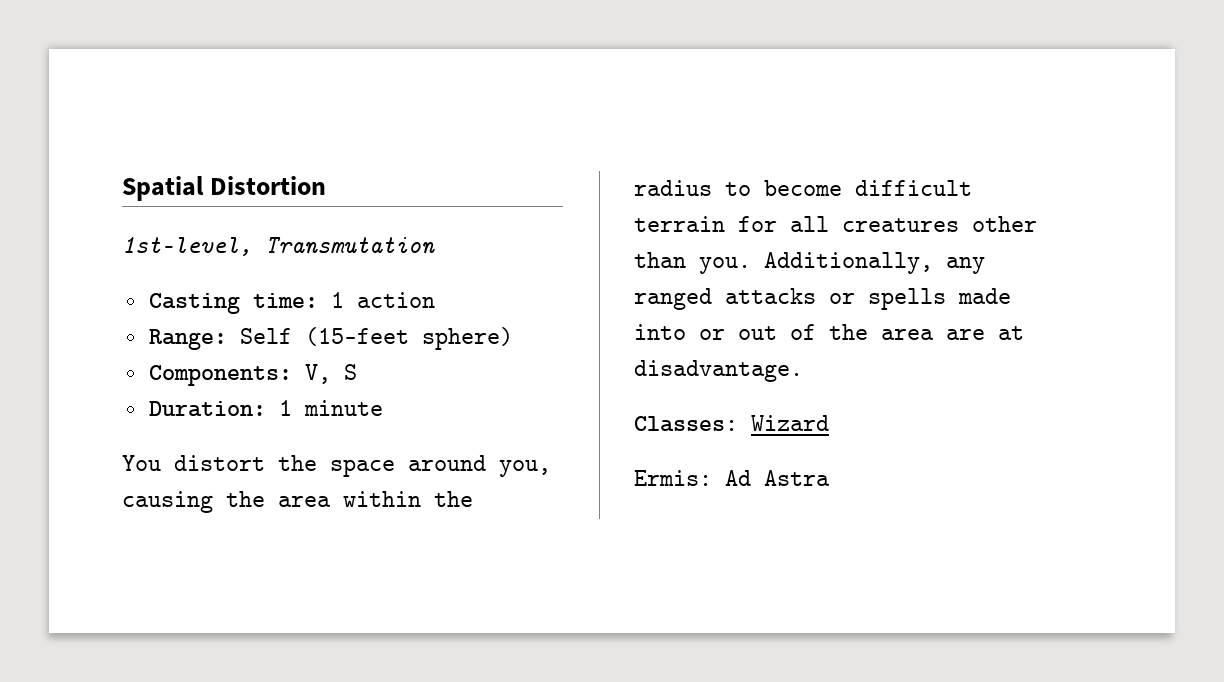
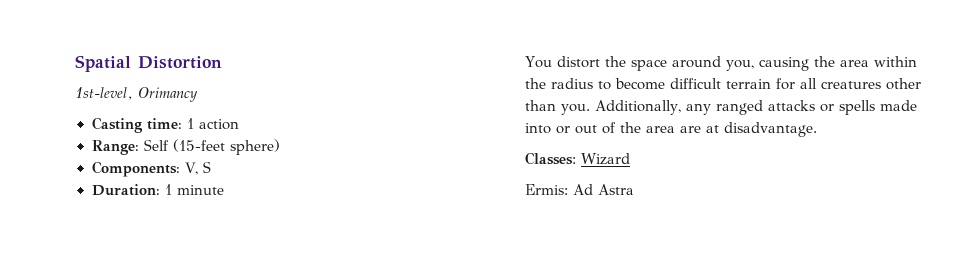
- 1st-level, Transmutation
+ 1st-level, Orimancy

